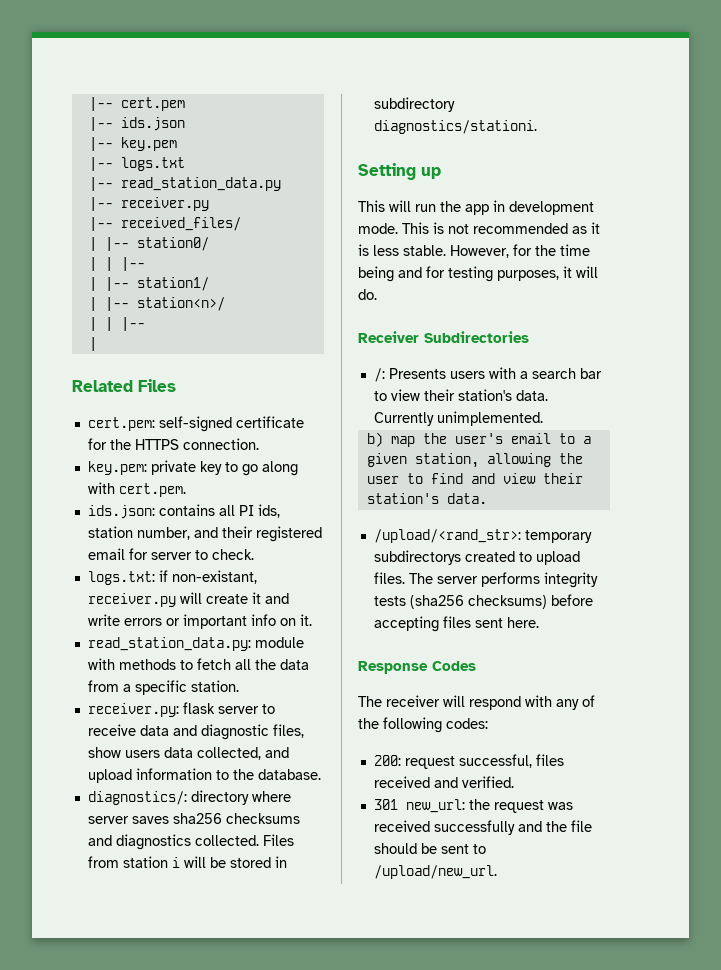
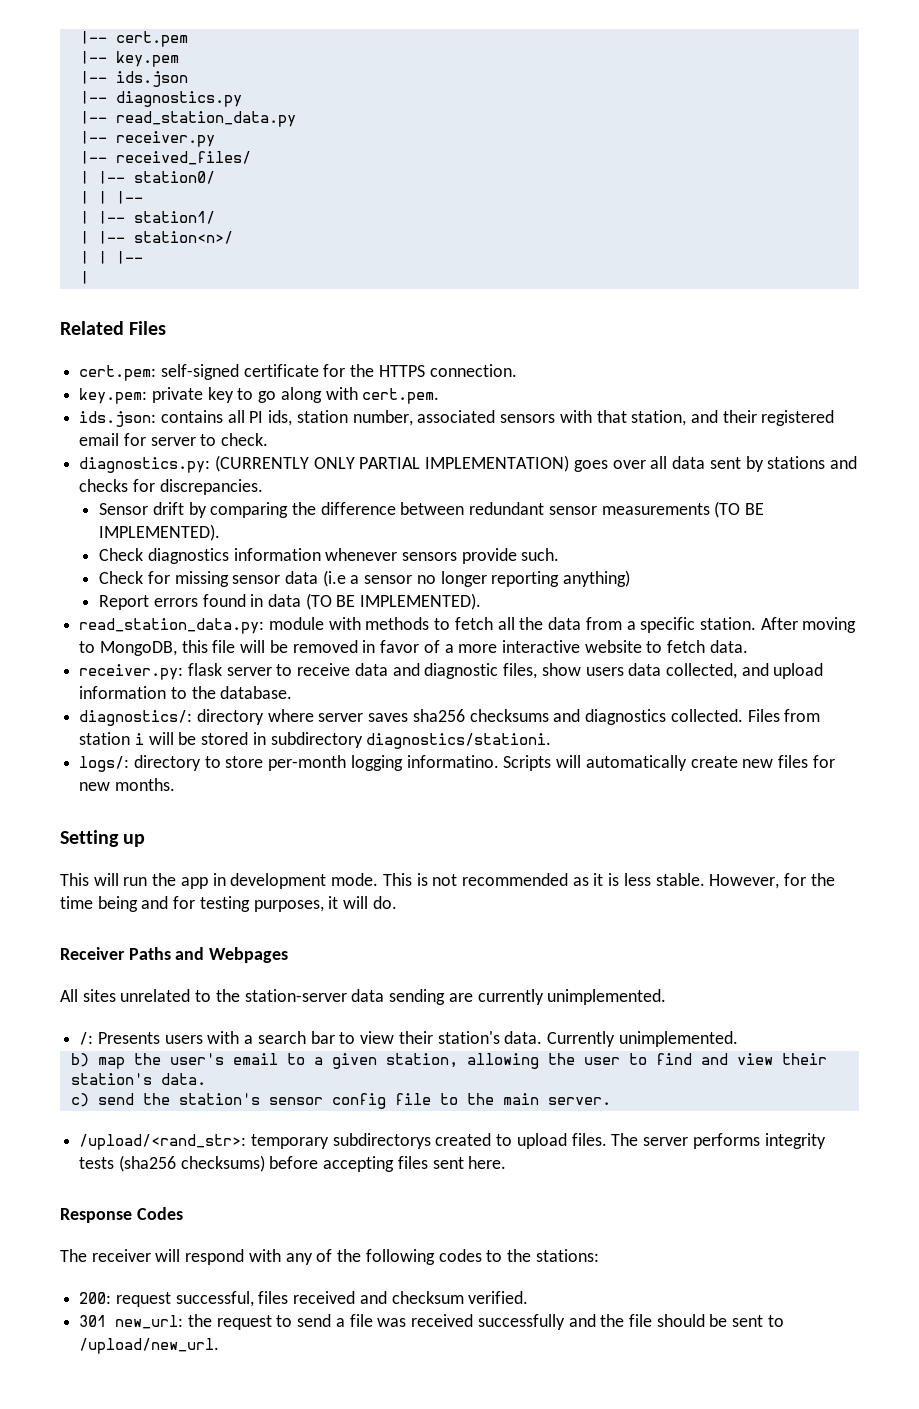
+ |-- key.pem
- |-- key.pem
- |-- logs.txt
+ |-- diagnostics.py
- ids.json: contains all PI ids, station number, and their registered email for server to check.
+ ids.json: contains all PI ids, station number, associated sensors with that station, and their registered email for server to check.
- logs.txt: if non-existant, receiver.py will create it and write errors or important info on it.
+ diagnostics.py: (CURRENTLY ONLY PARTIAL IMPLEMENTATION) goes over all data sent by stations and checks for discrepancies.
+ Sensor drift by comparing the difference between redundant sensor measurements (TO BE IMPLEMENTED).
+ Check diagnostics information whenever sensors provide such.
+ Check for missing sensor data (i.e a sensor no longer reporting anything)
+ Report errors found in data (TO BE IMPLEMENTED).
+ After moving to MongoDB, this file will be removed in favor of a more interactive website to fetch data.
+ logs/: directory to store per-month logging informatino. Scripts will automatically create new files for new months.
- Receiver Subdirectories
+ Receiver Paths and Webpages
+ All sites unrelated to the station-server data sending are currently unimplemented.
+ c) send the station's sensor config file to the main server.
- The receiver will respond with any of the following codes:
+ The receiver will respond with any of the following codes to the stations:
- 200: request successful, files received and verified.
+ 200: request successful, files received and checksum verified.
- 301 new_url: the request was received successfully and the file should be sent to /upload/new_url.
+ 301 new_url: the request to send a file was received successfully and the file should be sent to /upload/new_url.

